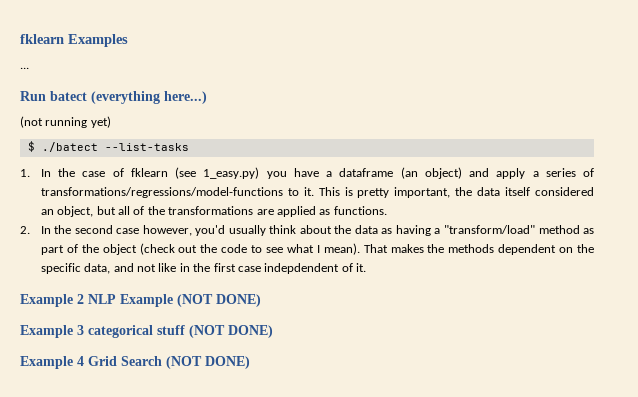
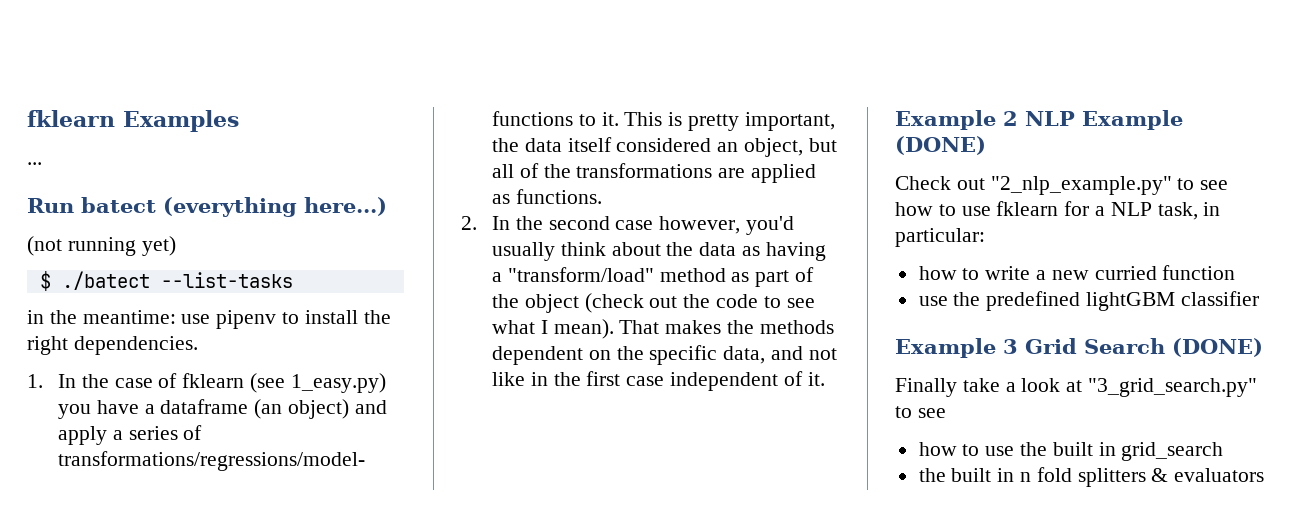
+ in the meantime: use pipenv to install the right dependencies.
- That makes the methods dependent on the specific data, and not like in the first case indepdendent of it.
+ That makes the methods dependent on the specific data, and not like in the first case independent of it.
- Example 2 NLP Example (NOT DONE)
- Example 3 categorical stuff (NOT DONE)
- Example 4 Grid Search (NOT DONE)
+ Example 2 NLP Example (DONE)
+ Check out "2_nlp_example.py" to see how to use fklearn for a NLP task, in particular:
+ how to write a new curried function
+ use the predefined lightGBM classifier
+ Example 3 Grid Search (DONE)
+ Finally take a look at "3_grid_search.py" to see
+ how to use the built in grid_search
+ the built in n fold splitters & evaluators

